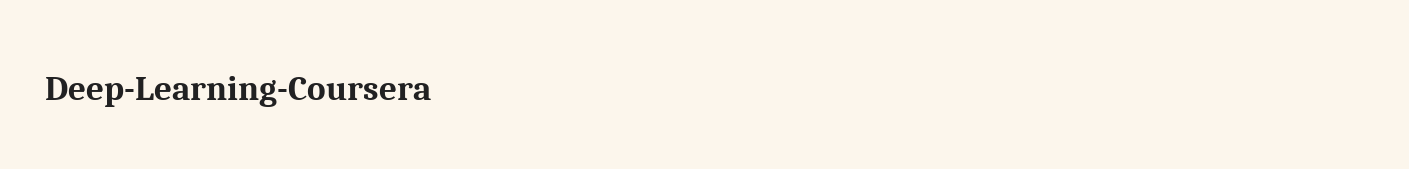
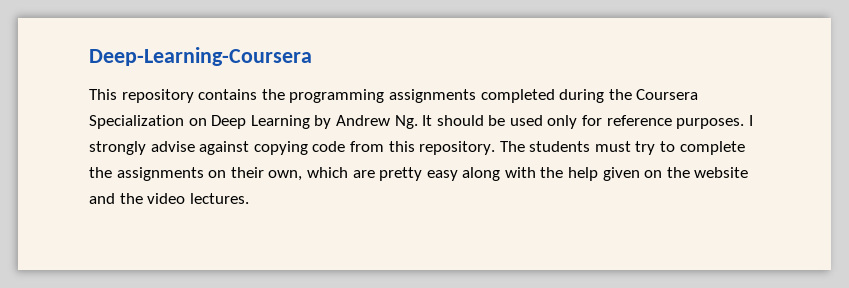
+ This repository contains the programming assignments completed during the Coursera Specialization on Deep Learning by Andrew Ng. It should be used only for reference purposes. I strongly advise against copying code from this repository. The students must try to complete the assignments on their own, which are pretty easy along with the help given on the website and the video lectures.

